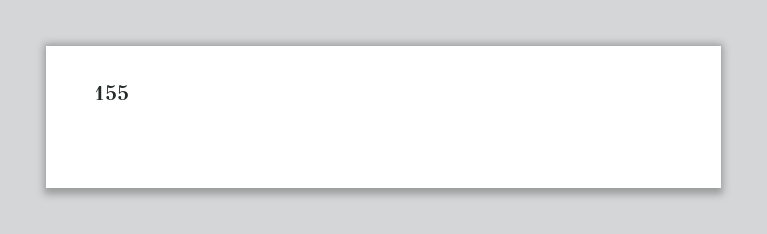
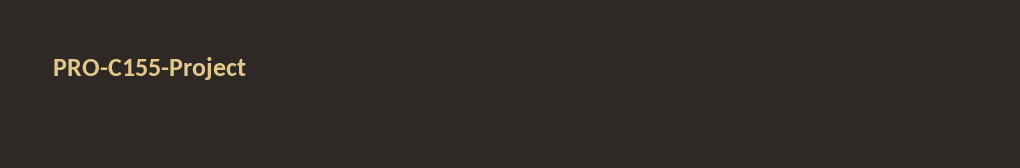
- 155
+ PRO-C155-Project

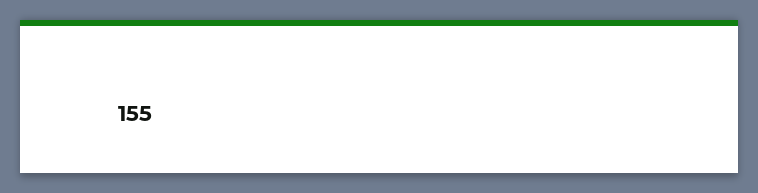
- PRO-C155-Project
+ 155

